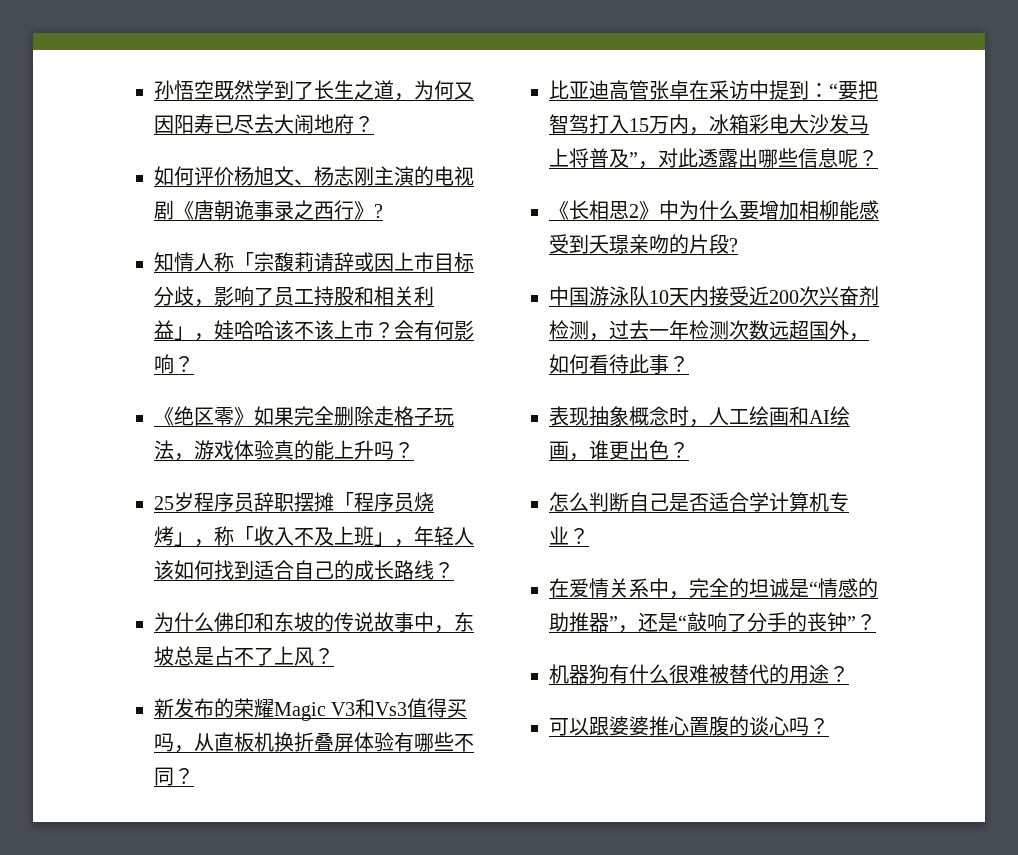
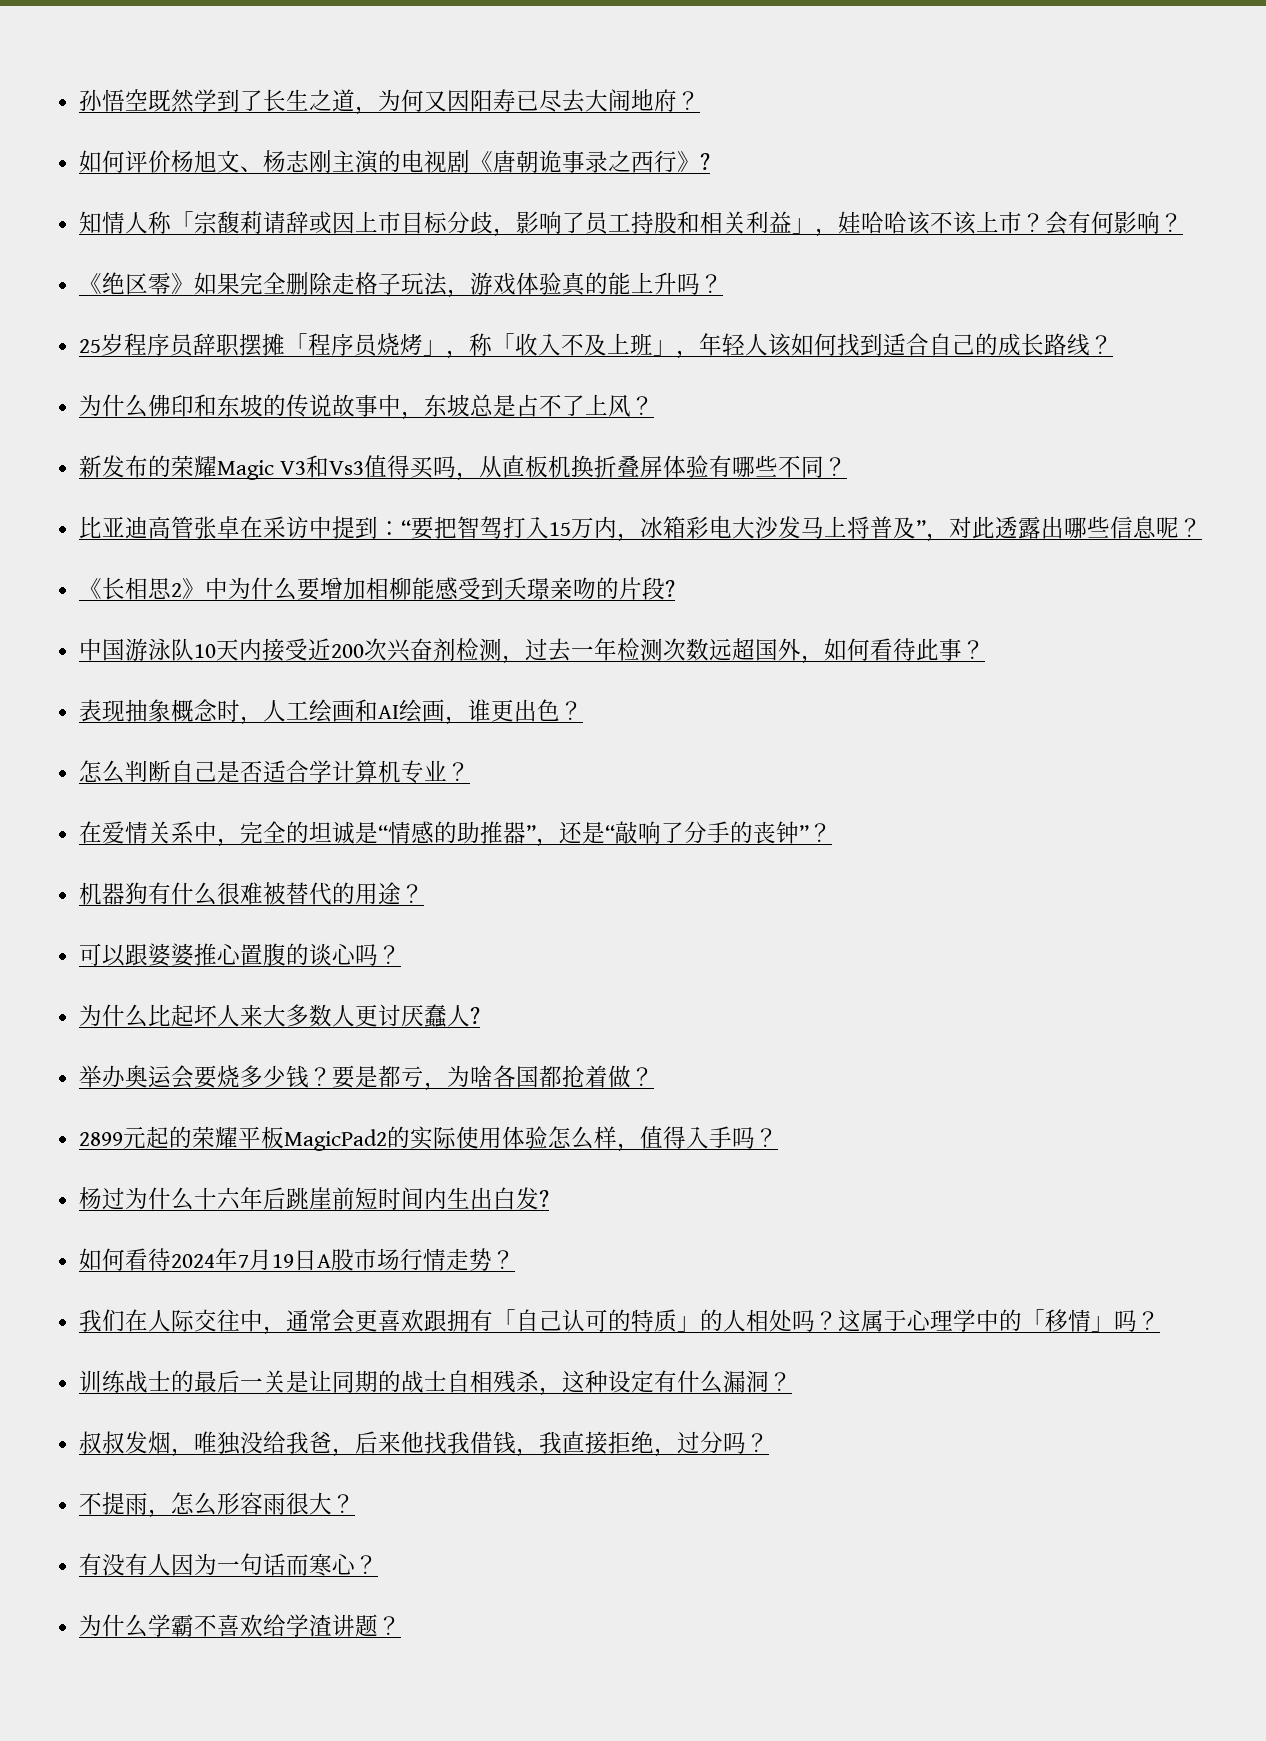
+ 为什么比起坏人来大多数人更讨厌蠢人?
+ 举办奥运会要烧多少钱？要是都亏，为啥各国都抢着做？
+ 2899元起的荣耀平板MagicPad2的实际使用体验怎么样，值得入手吗？
+ 杨过为什么十六年后跳崖前短时间内生出白发?
+ 如何看待2024年7月19日A股市场行情走势？
+ 我们在人际交往中，通常会更喜欢跟拥有「自己认可的特质」的人相处吗？这属于心理学中的「移情」吗？
+ 训练战士的最后一关是让同期的战士自相残杀，这种设定有什么漏洞？
+ 叔叔发烟，唯独没给我爸，后来他找我借钱，我直接拒绝，过分吗？
+ 不提雨，怎么形容雨很大？
+ 有没有人因为一句话而寒心？
+ 为什么学霸不喜欢给学渣讲题？

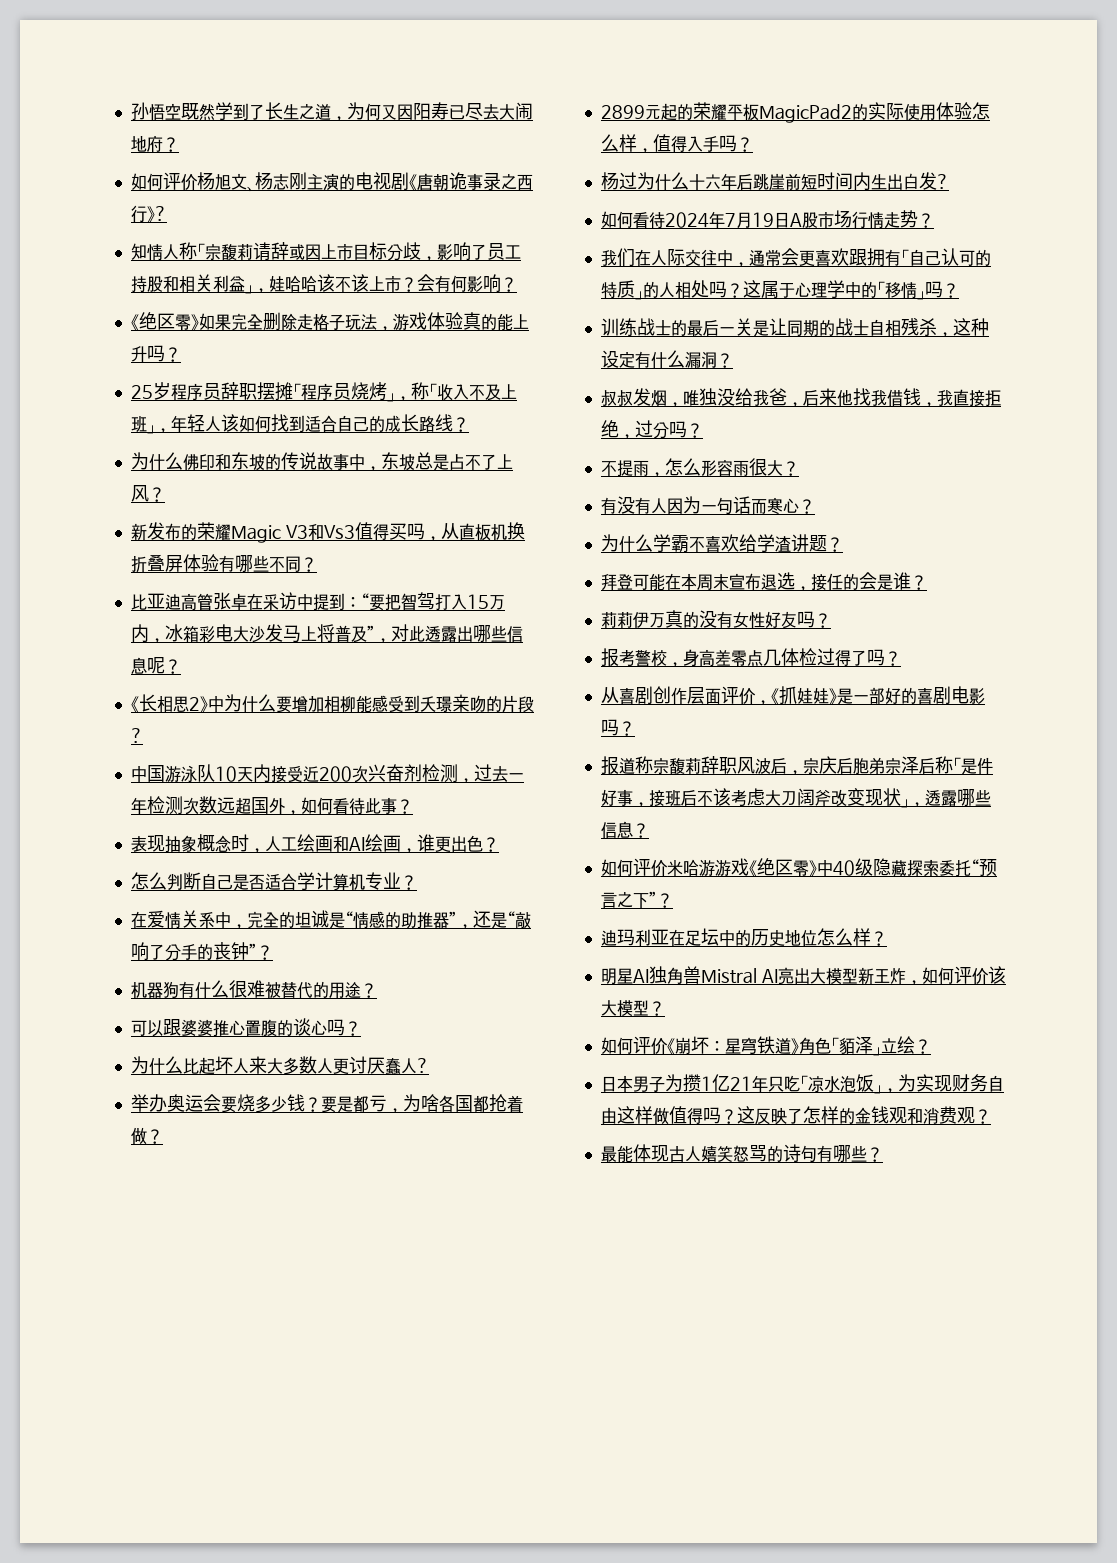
+ 拜登可能在本周末宣布退选，接任的会是谁？
+ 莉莉伊万真的没有女性好友吗？
+ 报考警校，身高差零点几体检过得了吗？
+ 从喜剧创作层面评价，《抓娃娃》是一部好的喜剧电影吗？
+ 报道称宗馥莉辞职风波后，宗庆后胞弟宗泽后称「是件好事，接班后不该考虑大刀阔斧改变现状」，透露哪些信息？
+ 如何评价米哈游游戏《绝区零》中40级隐藏探索委托“预言之下”？
+ 迪玛利亚在足坛中的历史地位怎么样？
+ 明星AI独角兽Mistral AI亮出大模型新王炸，如何评价该大模型？
+ 如何评价《崩坏：星穹铁道》角色「貊泽」立绘？
+ 日本男子为攒1亿21年只吃「凉水泡饭」，为实现财务自由这样做值得吗？这反映了怎样的金钱观和消费观？
+ 最能体现古人嬉笑怒骂的诗句有哪些？

